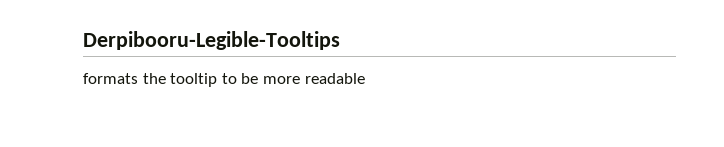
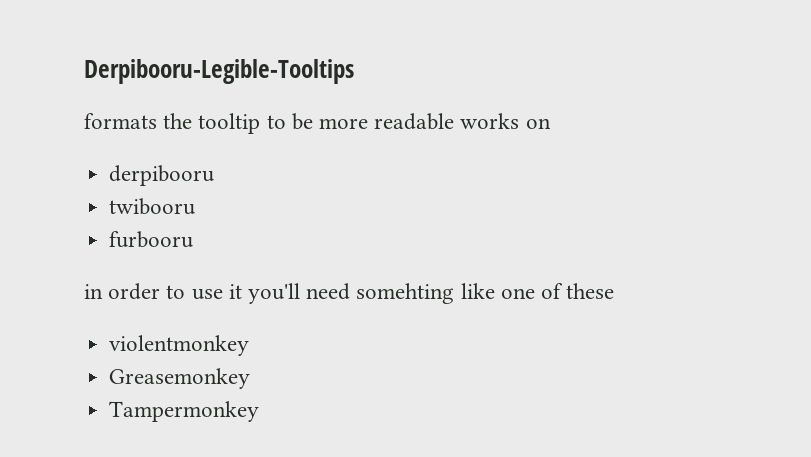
- formats the tooltip to be more readable
+ formats the tooltip to be more readable works on
+ derpibooru
+ twibooru
+ furbooru
+ in order to use it you'll need somehting like one of these
+ violentmonkey
+ Greasemonkey
+ Tampermonkey

